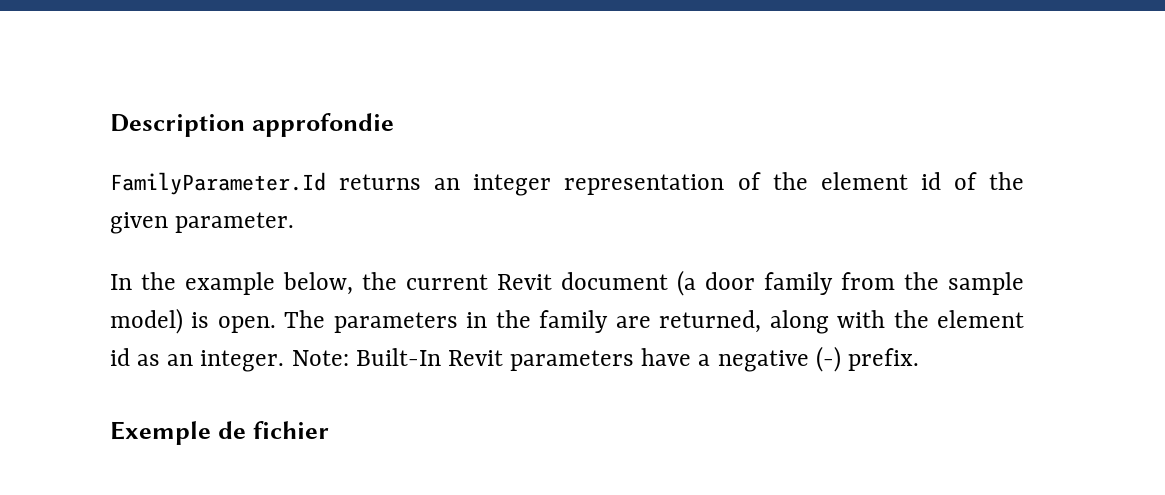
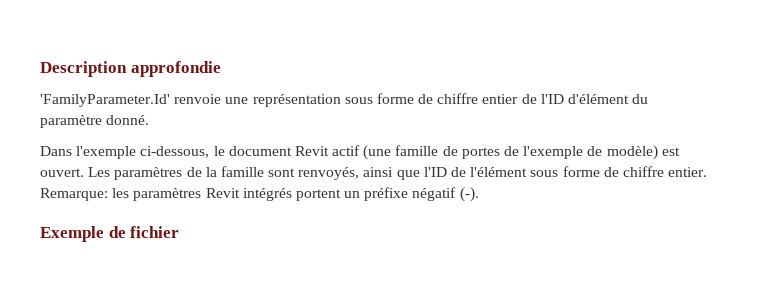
- FamilyParameter.Id returns an integer representation of the element id of the given parameter.
- In the example below, the current Revit document (a door family from the sample model) is open. The parameters in the family are returned, along with the element id as an integer. Note: Built-In Revit parameters have a negative (-) prefix.
+ 'FamilyParameter.Id' renvoie une représentation sous forme de chiffre entier de l'ID d'élément du paramètre donné.
+ Dans l'exemple ci-dessous, le document Revit actif (une famille de portes de l'exemple de modèle) est ouvert. Les paramètres de la famille sont renvoyés, ainsi que l'ID de l'élément sous forme de chiffre entier. Remarque: les paramètres Revit intégrés portent un préfixe négatif (-).

